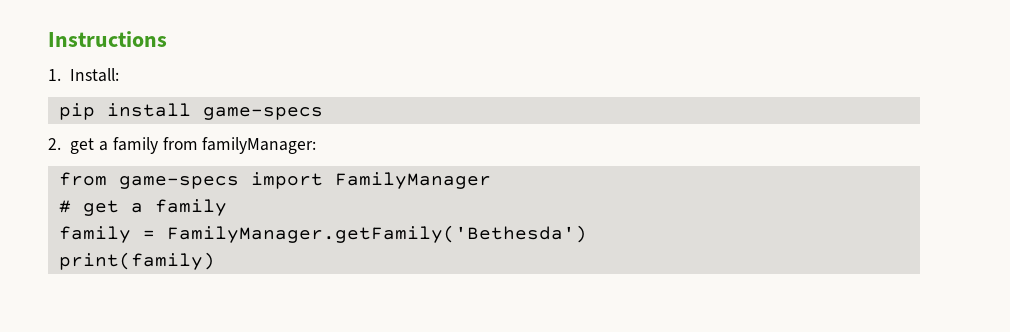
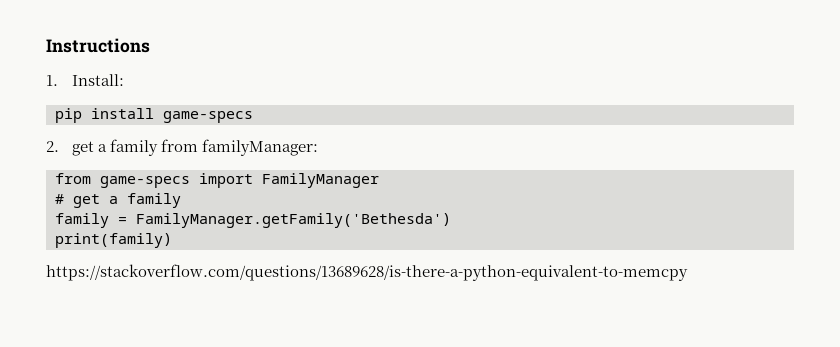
+ https://stackoverflow.com/questions/13689628/is-there-a-python-equivalent-to-memcpy

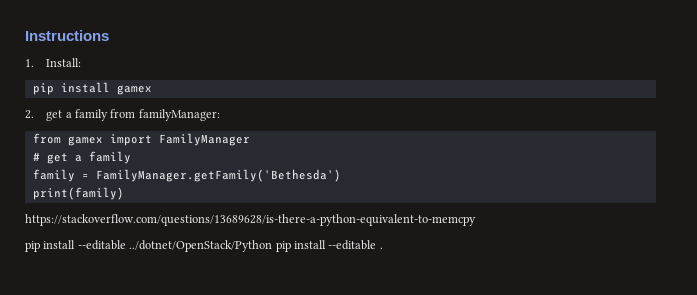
- pip install game-specs
+ pip install gamex
- from game-specs import FamilyManager
+ from gamex import FamilyManager
+ pip install --editable ../dotnet/OpenStack/Python pip install --editable .

